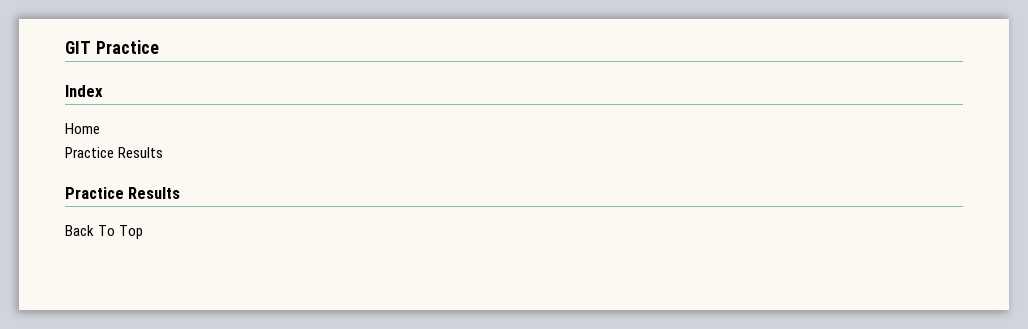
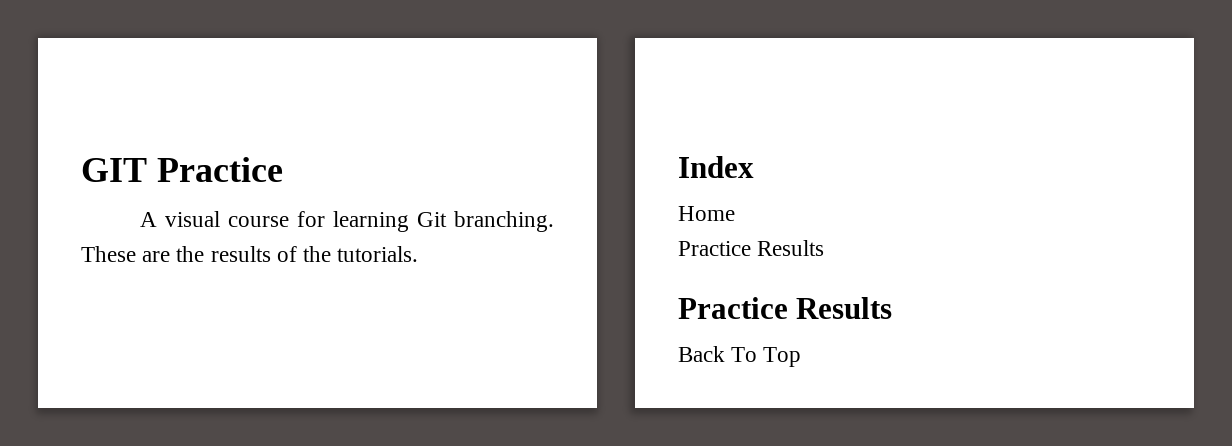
+ A visual course for learning Git branching. These are the results of the tutorials.

